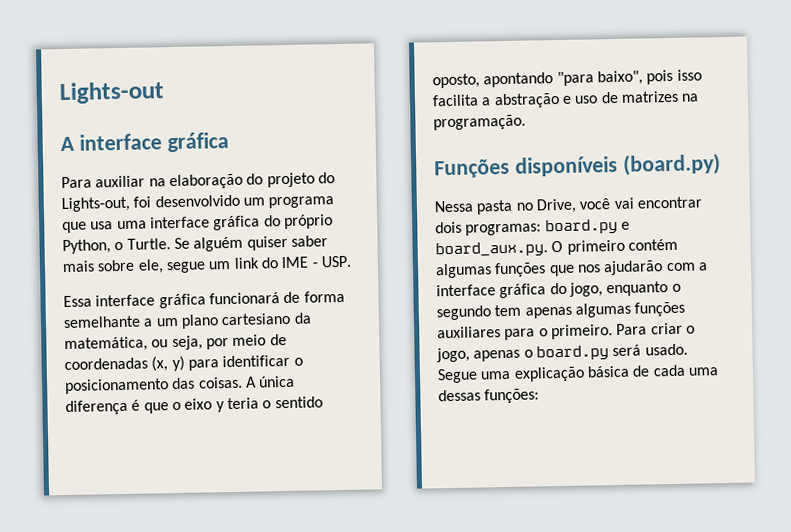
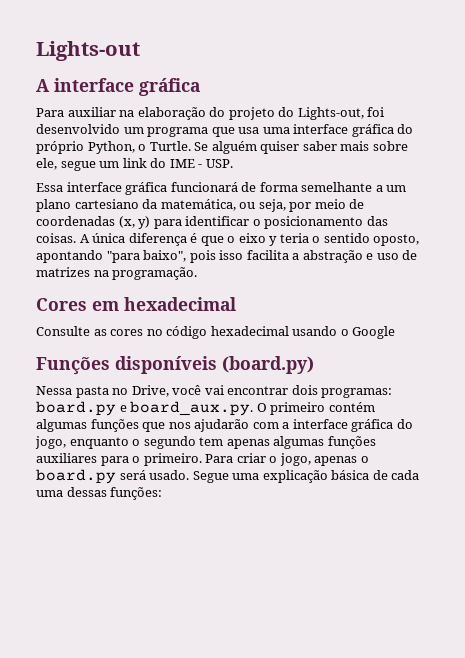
+ Cores em hexadecimal
+ Consulte as cores no código hexadecimal usando o Google

